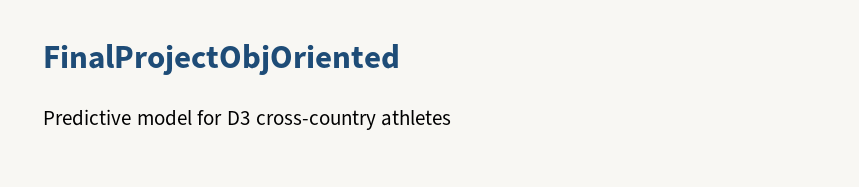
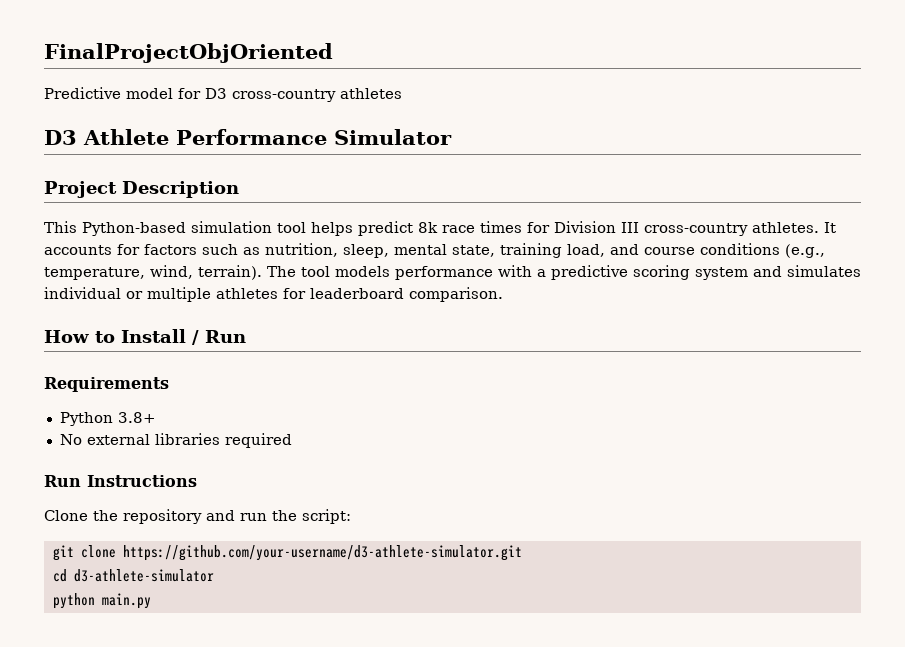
+ D3 Athlete Performance Simulator
+ Project Description
+ This Python-based simulation tool helps predict 8k race times for Division III cross-country athletes. It accounts for factors such as nutrition, sleep, mental state, training load, and course conditions (e.g., temperature, wind, terrain). The tool models performance with a predictive scoring system and simulates individual or multiple athletes for leaderboard comparison.
+ How to Install / Run
+ Requirements
+ Python 3.8+
+ No external libraries required
+ Run Instructions
+ Clone the repository and run the script:
+ git clone https://github.com/your-username/d3-athlete-simulator.git
+ cd d3-athlete-simulator
+ python main.py

